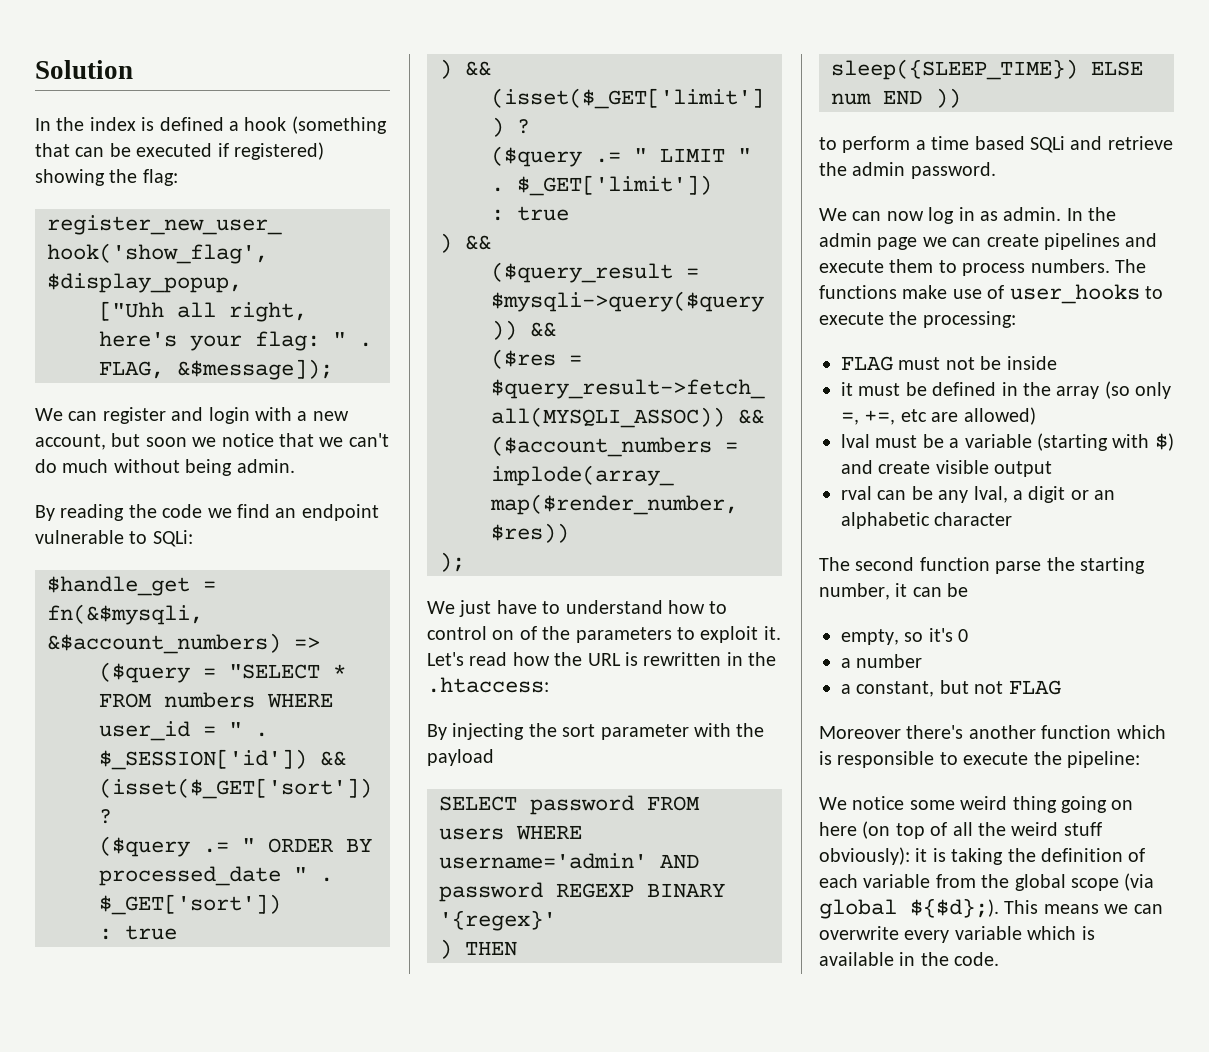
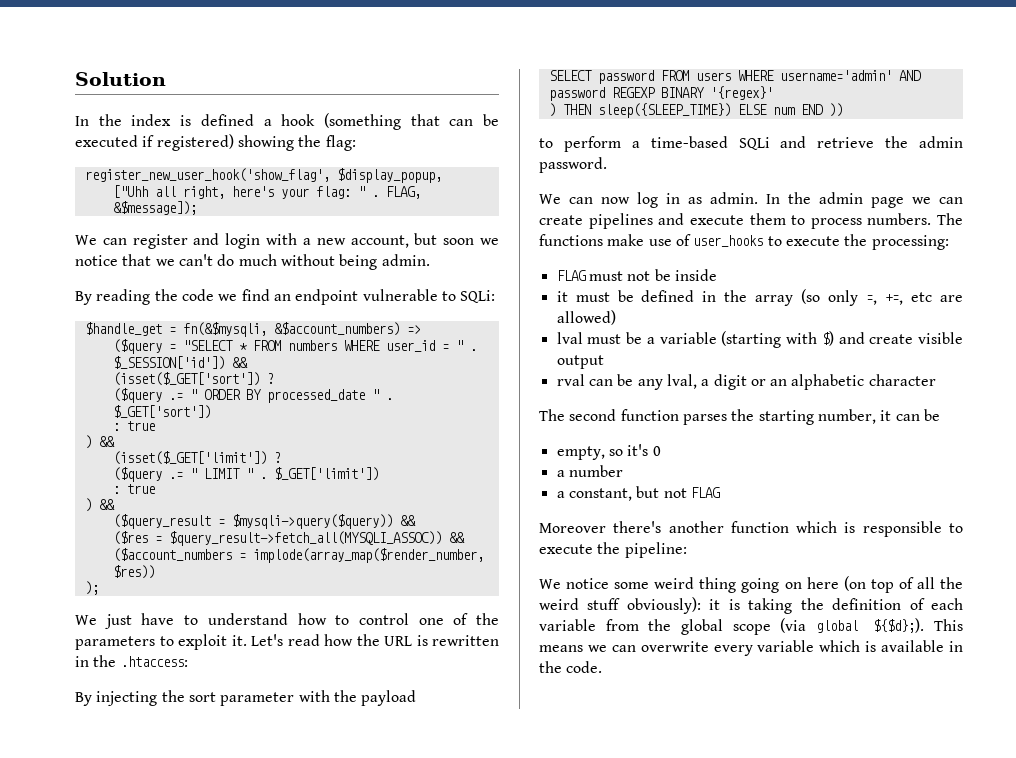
- We just have to understand how to control on of the parameters to exploit it.
+ We just have to understand how to control one of the parameters to exploit it.
- to perform a time based SQLi and retrieve the admin password.
+ to perform a time-based SQLi and retrieve the admin password.
- The second function parse the starting number, it can be
+ The second function parses the starting number, it can be

